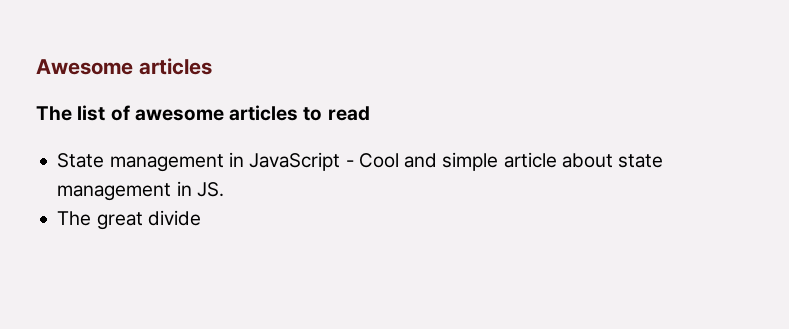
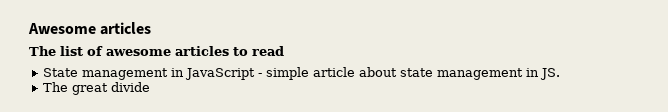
- State management in JavaScript - Cool and simple article about state management in JS.
+ State management in JavaScript - simple article about state management in JS.

